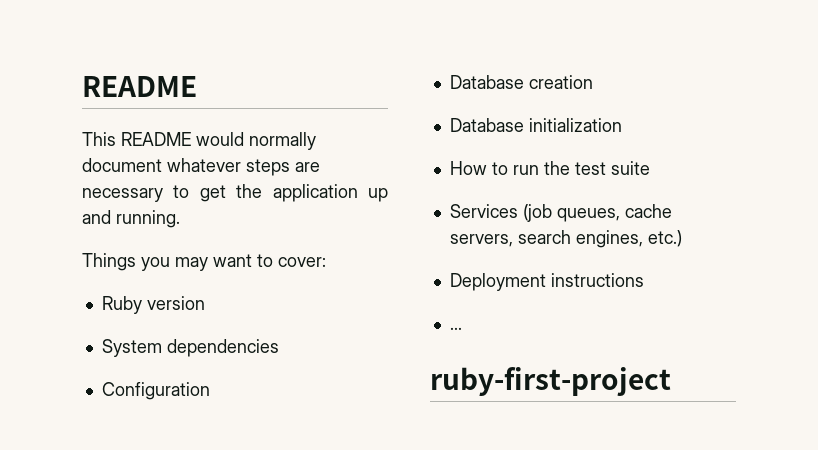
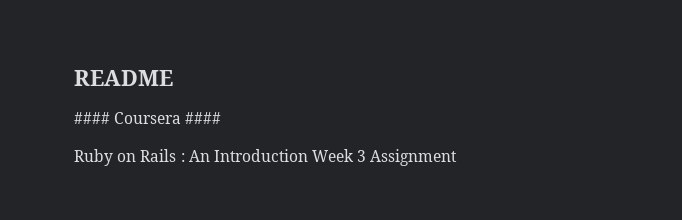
- This README would normally document whatever steps are necessary to get the application up and running.
- Things you may want to cover:
- Ruby version
- System dependencies
- Configuration
- Database creation
- Database initialization
- How to run the test suite
- Services (job queues, cache servers, search engines, etc.)
- Deployment instructions
- ...
- ruby-first-project
+ #### Coursera ####
+ Ruby on Rails : An Introduction Week 3 Assignment

